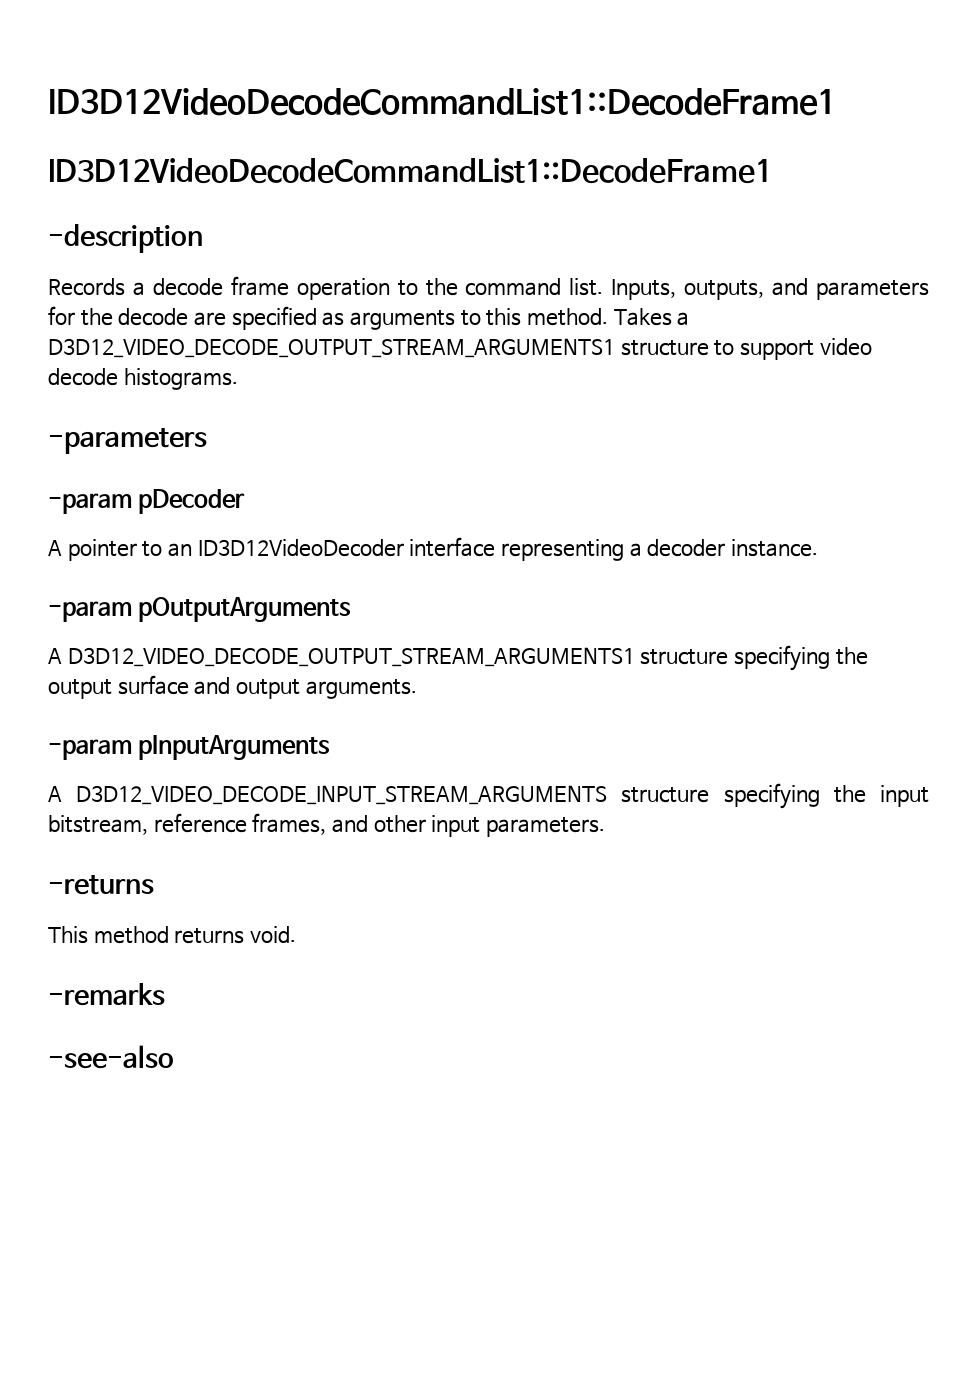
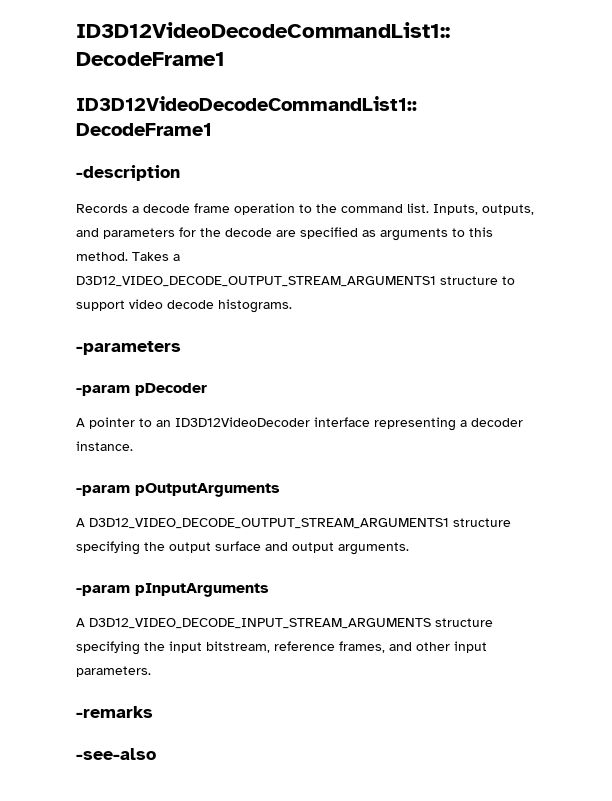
- -returns
- This method returns void.

